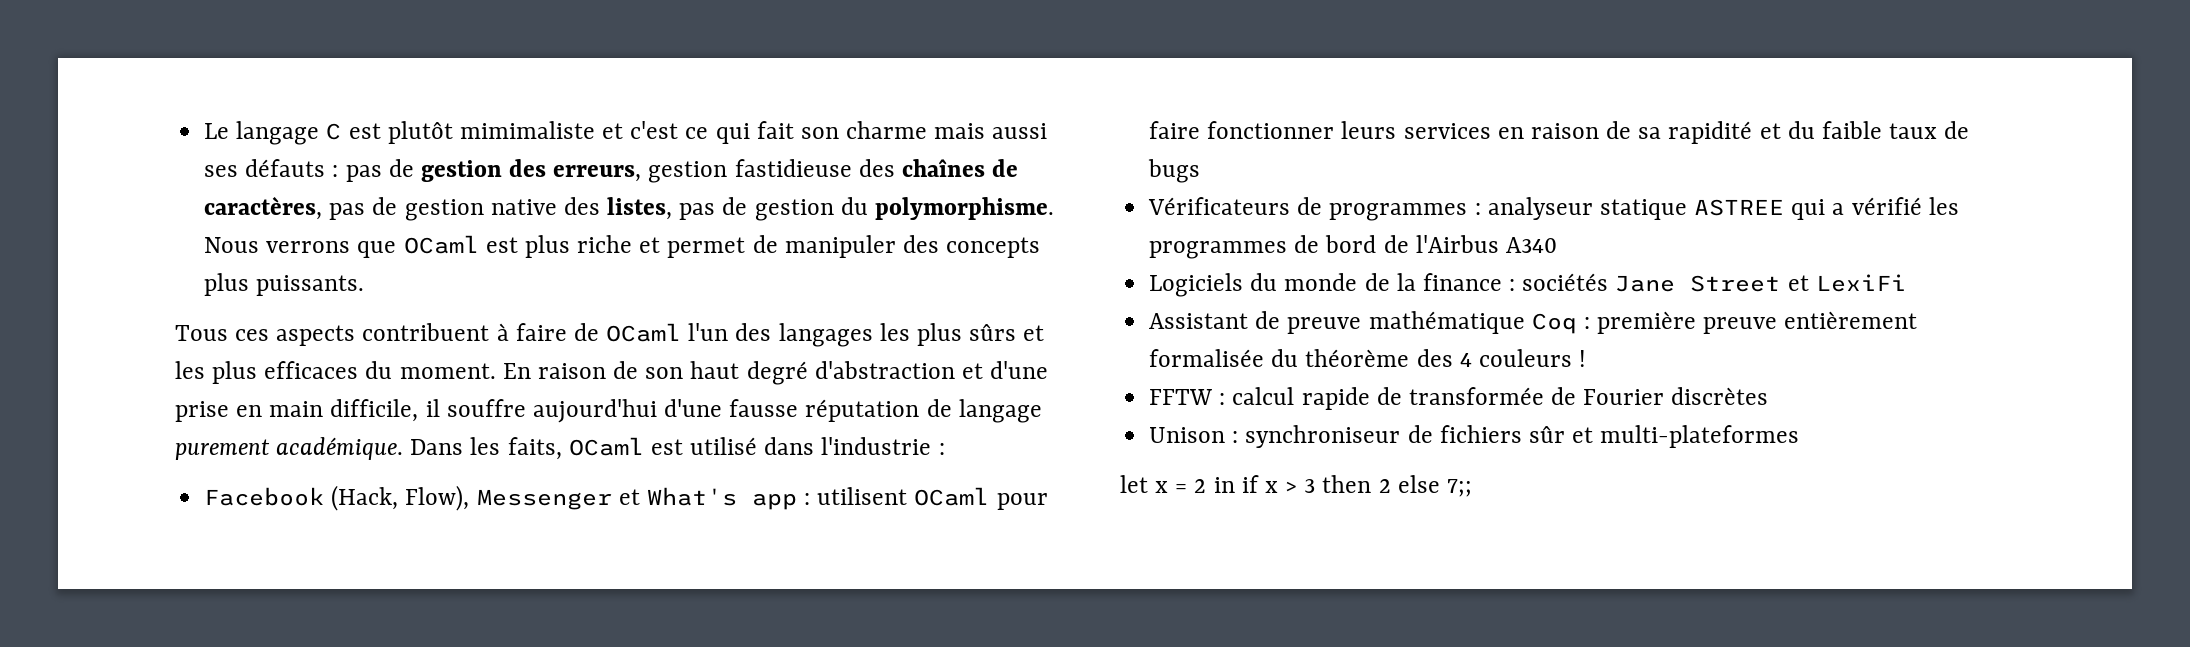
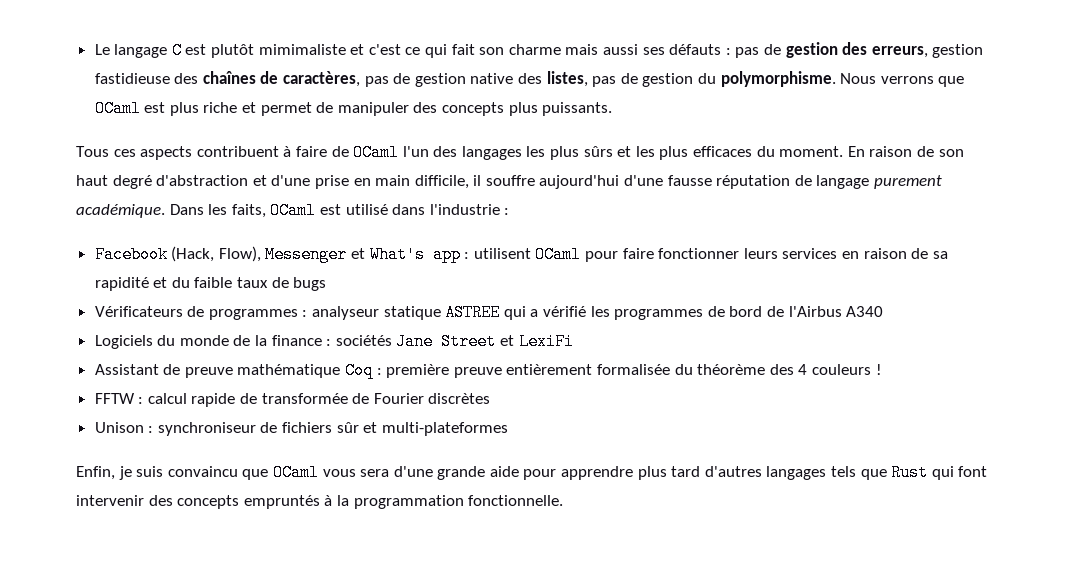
- let x = 2 in if x > 3 then 2 else 7;;
+ Enfin, je suis convaincu que OCaml vous sera d'une grande aide pour apprendre plus tard d'autres langages tels que Rust qui font intervenir des concepts empruntés à la programmation fonctionnelle.

